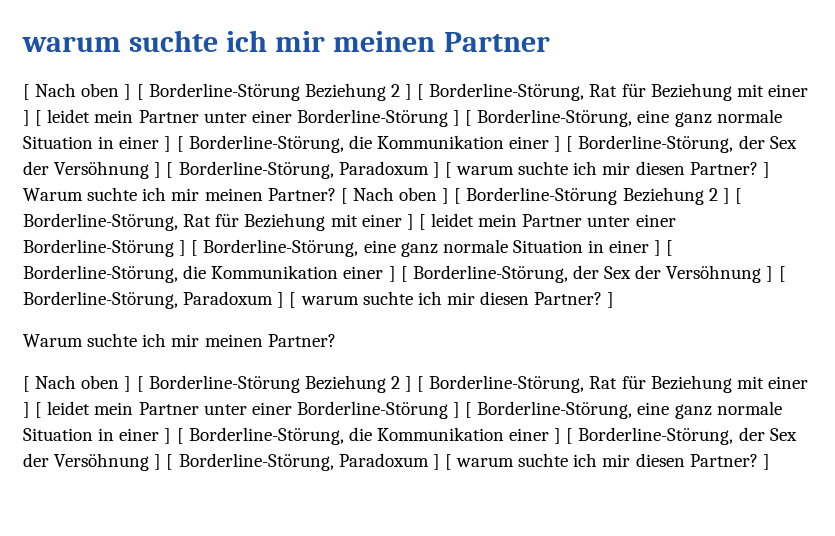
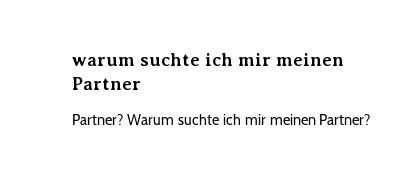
- [ Nach oben ] [ Borderline-Störung Beziehung 2 ] [ Borderline-Störung, Rat für Beziehung mit einer ] [ leidet mein Partner unter einer Borderline-Störung ] [ Borderline-Störung, eine ganz normale Situation in einer ] [ Borderline-Störung, die Kommunikation einer ] [ Borderline-Störung, der Sex der Versöhnung ] [ Borderline-Störung, Paradoxum ] [ warum suchte ich mir diesen Partner? ] Warum suchte ich mir meinen Partner? [ Nach oben ] [ Borderline-Störung Beziehung 2 ] [ Borderline-Störung, Rat für Beziehung mit einer ] [ leidet mein Partner unter einer Borderline-Störung ] [ Borderline-Störung, eine ganz normale Situation in einer ] [ Borderline-Störung, die Kommunikation einer ] [ Borderline-Störung, der Sex der Versöhnung ] [ Borderline-Störung, Paradoxum ] [ warum suchte ich mir diesen Partner? ]
- Warum suchte ich mir meinen Partner?
- [ Nach oben ] [ Borderline-Störung Beziehung 2 ] [ Borderline-Störung, Rat für Beziehung mit einer ] [ leidet mein Partner unter einer Borderline-Störung ] [ Borderline-Störung, eine ganz normale Situation in einer ] [ Borderline-Störung, die Kommunikation einer ] [ Borderline-Störung, der Sex der Versöhnung ] [ Borderline-Störung, Paradoxum ] [ warum suchte ich mir diesen Partner? ]
+ Partner? Warum suchte ich mir meinen Partner?

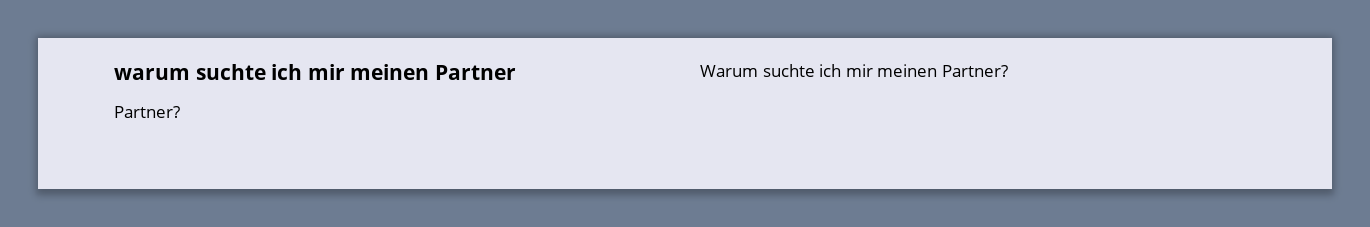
  warum suchte ich mir meinen Partner
- Partner? Warum suchte ich mir meinen Partner?
+ Partner?
+ Warum suchte ich mir meinen Partner?

